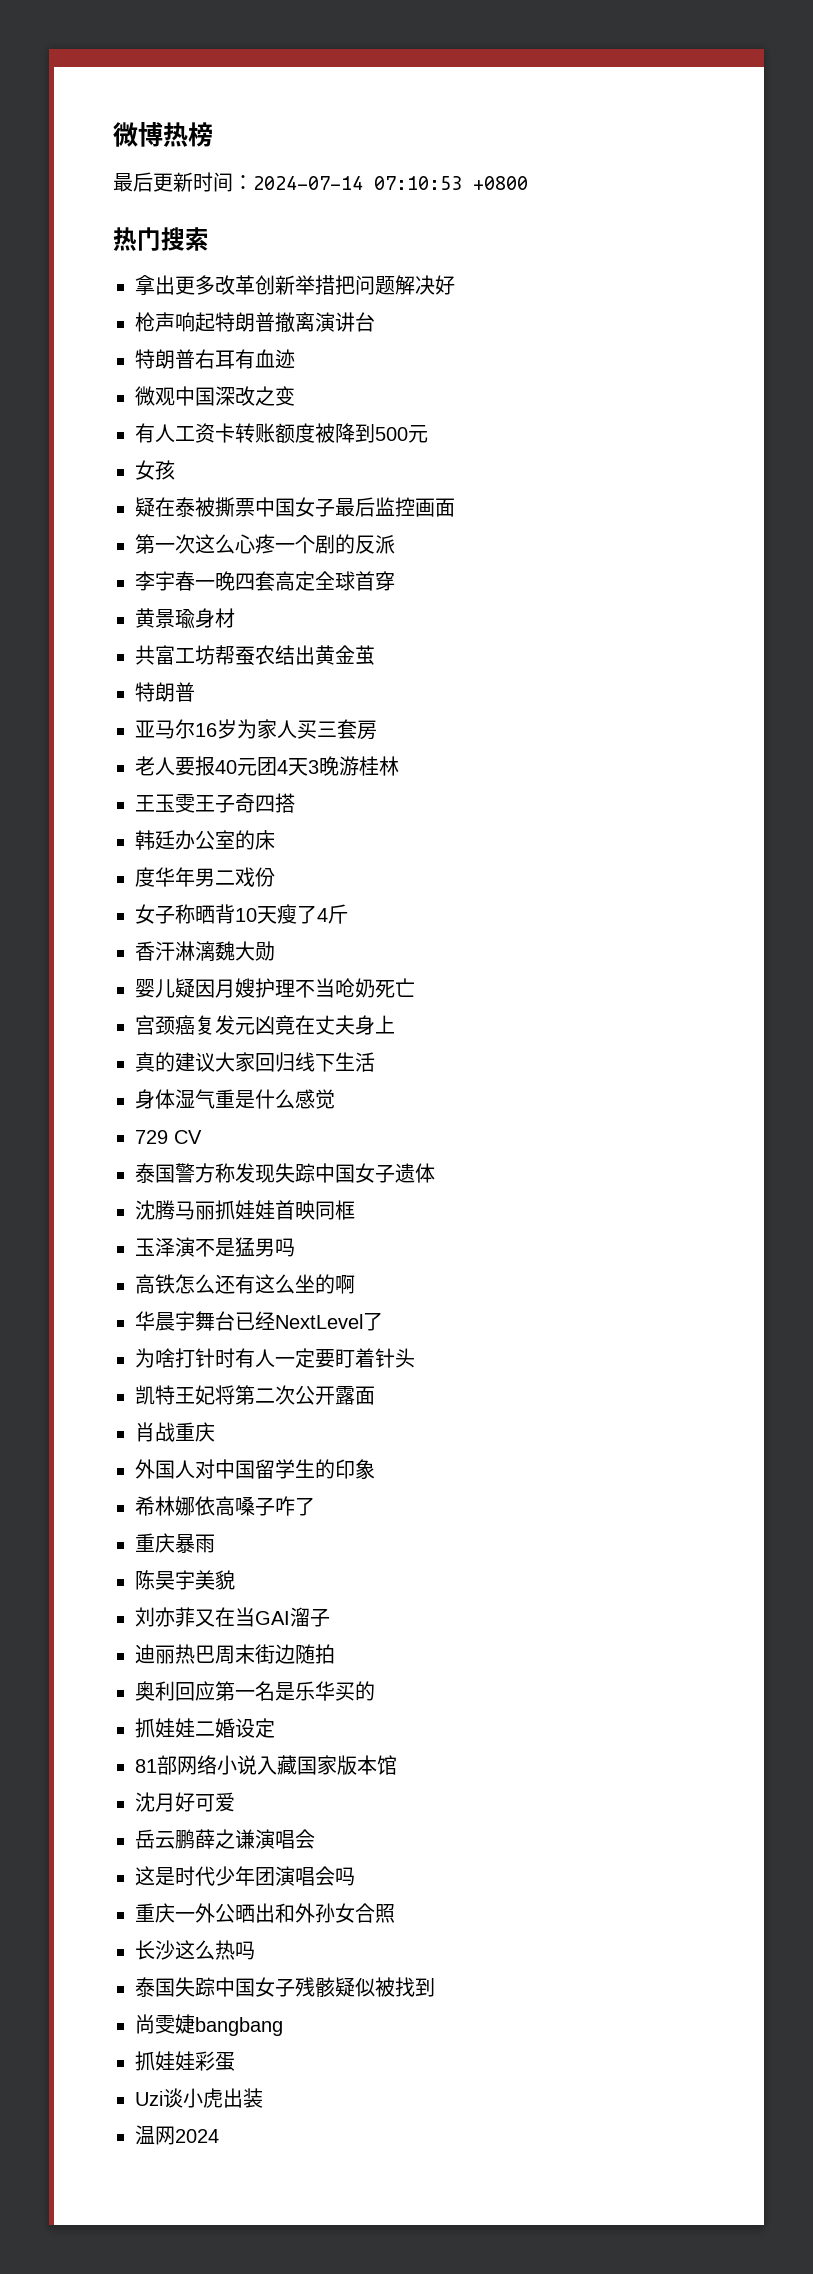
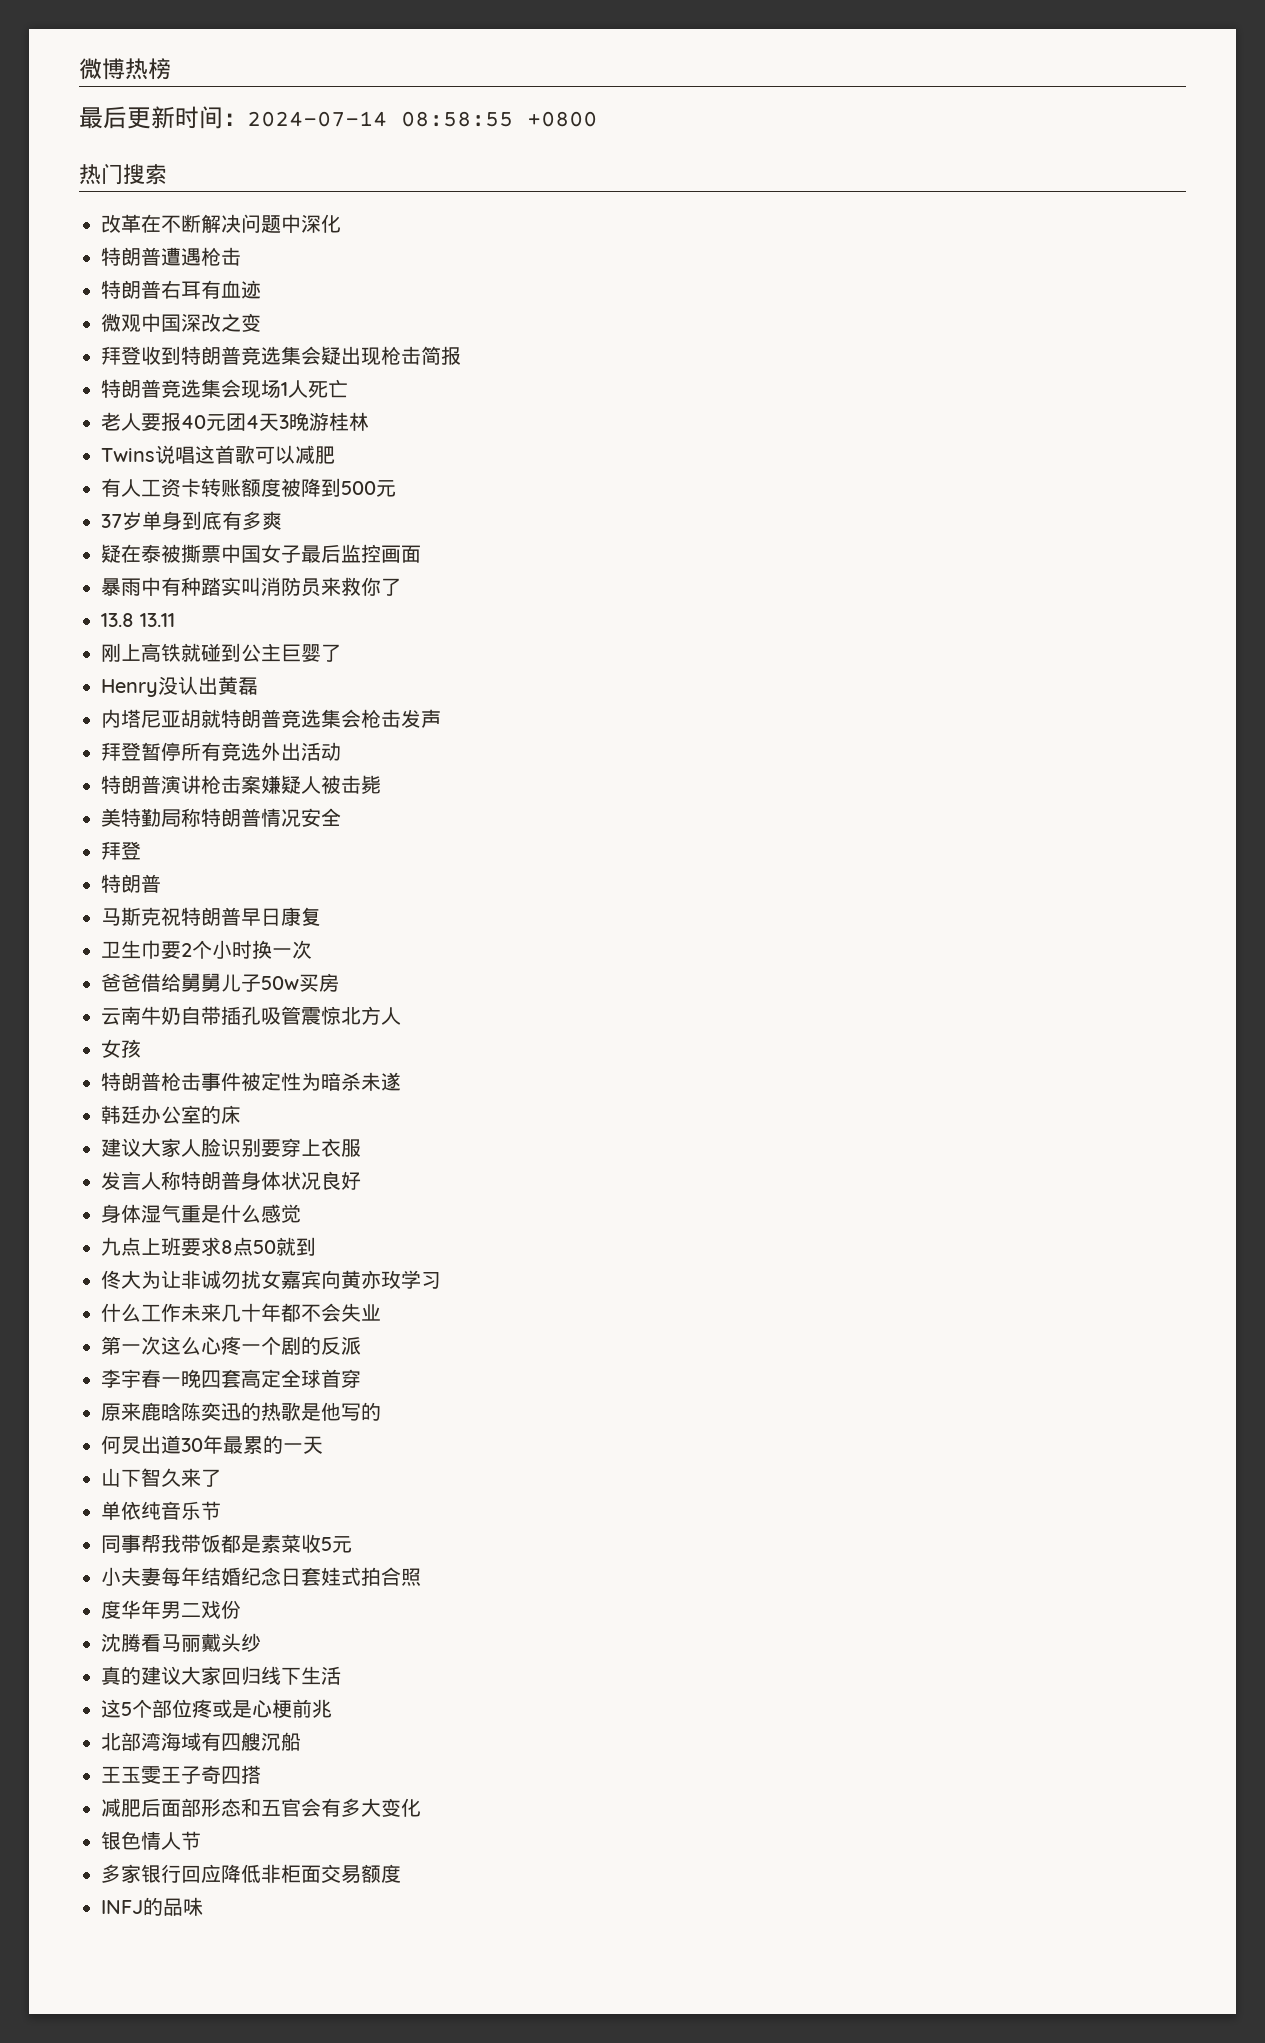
- 最后更新时间：2024-07-14 07:10:53 +0800
+ 最后更新时间：2024-07-14 08:58:55 +0800
- 拿出更多改革创新举措把问题解决好
- 枪声响起特朗普撤离演讲台
+ 改革在不断解决问题中深化
+ 特朗普遭遇枪击
+ 拜登收到特朗普竞选集会疑出现枪击简报
+ 特朗普竞选集会现场1人死亡
+ 老人要报40元团4天3晚游桂林
+ Twins说唱这首歌可以减肥
- 女孩
+ 37岁单身到底有多爽
+ 暴雨中有种踏实叫消防员来救你了
+ 13.8 13.11
+ 刚上高铁就碰到公主巨婴了
+ Henry没认出黄磊
+ 内塔尼亚胡就特朗普竞选集会枪击发声
+ 拜登暂停所有竞选外出活动
+ 特朗普演讲枪击案嫌疑人被击毙
+ 美特勤局称特朗普情况安全
+ 拜登
+ 特朗普
+ 马斯克祝特朗普早日康复
+ 卫生巾要2个小时换一次
+ 爸爸借给舅舅儿子50w买房
+ 云南牛奶自带插孔吸管震惊北方人
+ 女孩
+ 特朗普枪击事件被定性为暗杀未遂
+ 韩廷办公室的床
+ 建议大家人脸识别要穿上衣服
+ 发言人称特朗普身体状况良好
+ 身体湿气重是什么感觉
+ 九点上班要求8点50就到
+ 佟大为让非诚勿扰女嘉宾向黄亦玫学习
+ 什么工作未来几十年都不会失业
- 黄景瑜身材
- 共富工坊帮蚕农结出黄金茧
- 特朗普
- 亚马尔16岁为家人买三套房
- 老人要报40元团4天3晚游桂林
- 王玉雯王子奇四搭
- 韩廷办公室的床
+ 原来鹿晗陈奕迅的热歌是他写的
+ 何炅出道30年最累的一天
+ 山下智久来了
+ 单依纯音乐节
+ 同事帮我带饭都是素菜收5元
+ 小夫妻每年结婚纪念日套娃式拍合照
  度华年男二戏份
- 女子称晒背10天瘦了4斤
- 香汗淋漓魏大勋
- 婴儿疑因月嫂护理不当呛奶死亡
- 宫颈癌复发元凶竟在丈夫身上
+ 沈腾看马丽戴头纱
- 身体湿气重是什么感觉
- 729 CV
- 泰国警方称发现失踪中国女子遗体
- 沈腾马丽抓娃娃首映同框
- 玉泽演不是猛男吗
- 高铁怎么还有这么坐的啊
- 华晨宇舞台已经NextLevel了
- 为啥打针时有人一定要盯着针头
- 凯特王妃将第二次公开露面
- 肖战重庆
- 外国人对中国留学生的印象
- 希林娜依高嗓子咋了
- 重庆暴雨
- 陈昊宇美貌
- 刘亦菲又在当GAI溜子
- 迪丽热巴周末街边随拍
- 奥利回应第一名是乐华买的
- 抓娃娃二婚设定
- 81部网络小说入藏国家版本馆
- 沈月好可爱
- 岳云鹏薛之谦演唱会
- 这是时代少年团演唱会吗
- 重庆一外公晒出和外孙女合照
- 长沙这么热吗
- 泰国失踪中国女子残骸疑似被找到
- 尚雯婕bangbang
- 抓娃娃彩蛋
- Uzi谈小虎出装
- 温网2024
+ 这5个部位疼或是心梗前兆
+ 北部湾海域有四艘沉船
+ 王玉雯王子奇四搭
+ 减肥后面部形态和五官会有多大变化
+ 银色情人节
+ 多家银行回应降低非柜面交易额度
+ INFJ的品味

